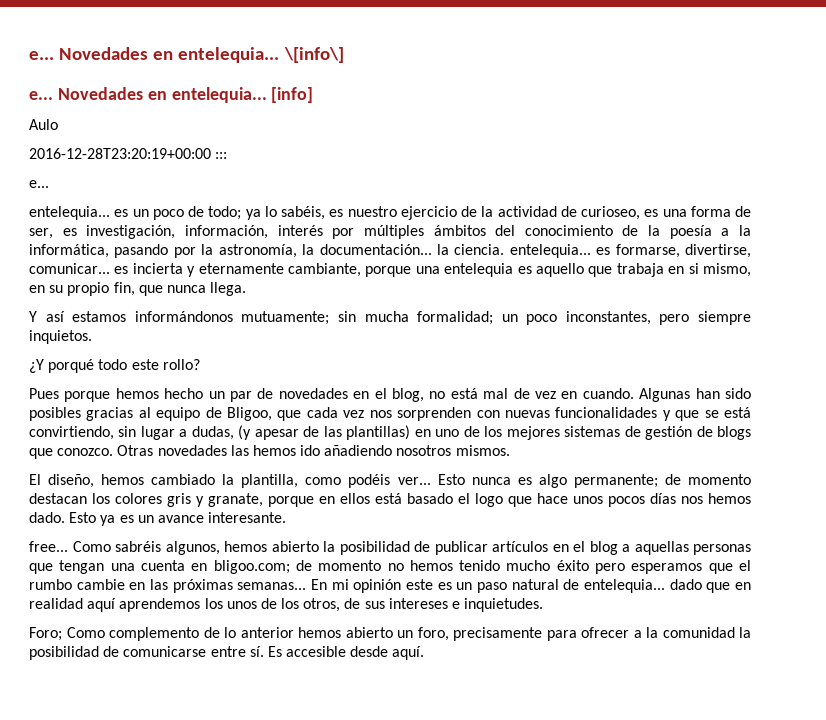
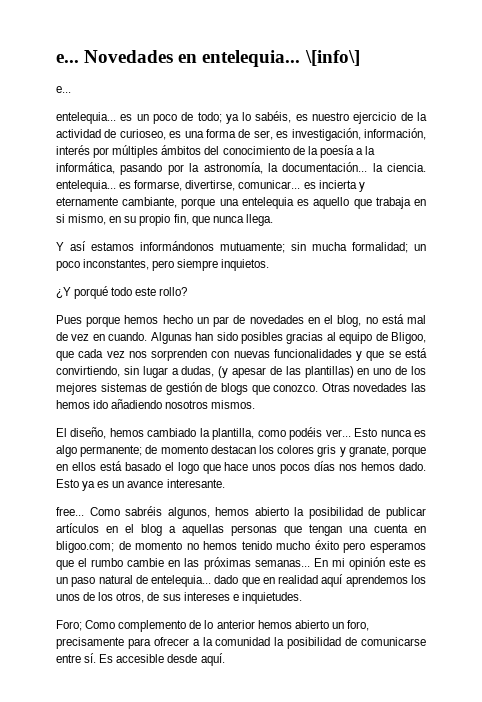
- e... Novedades en entelequia... [info]
- Aulo
- 2016-12-28T23:20:19+00:00 :::

